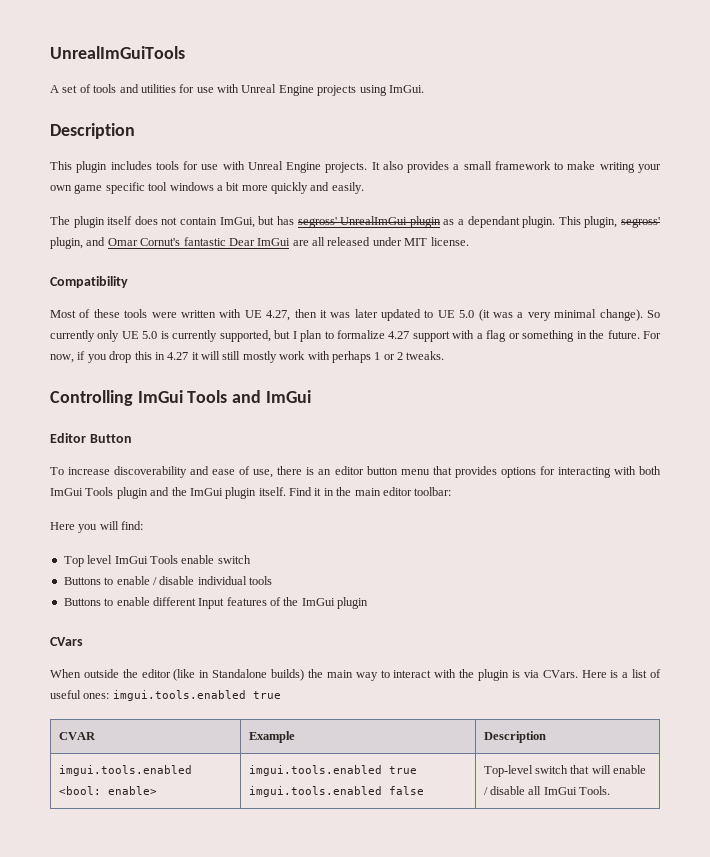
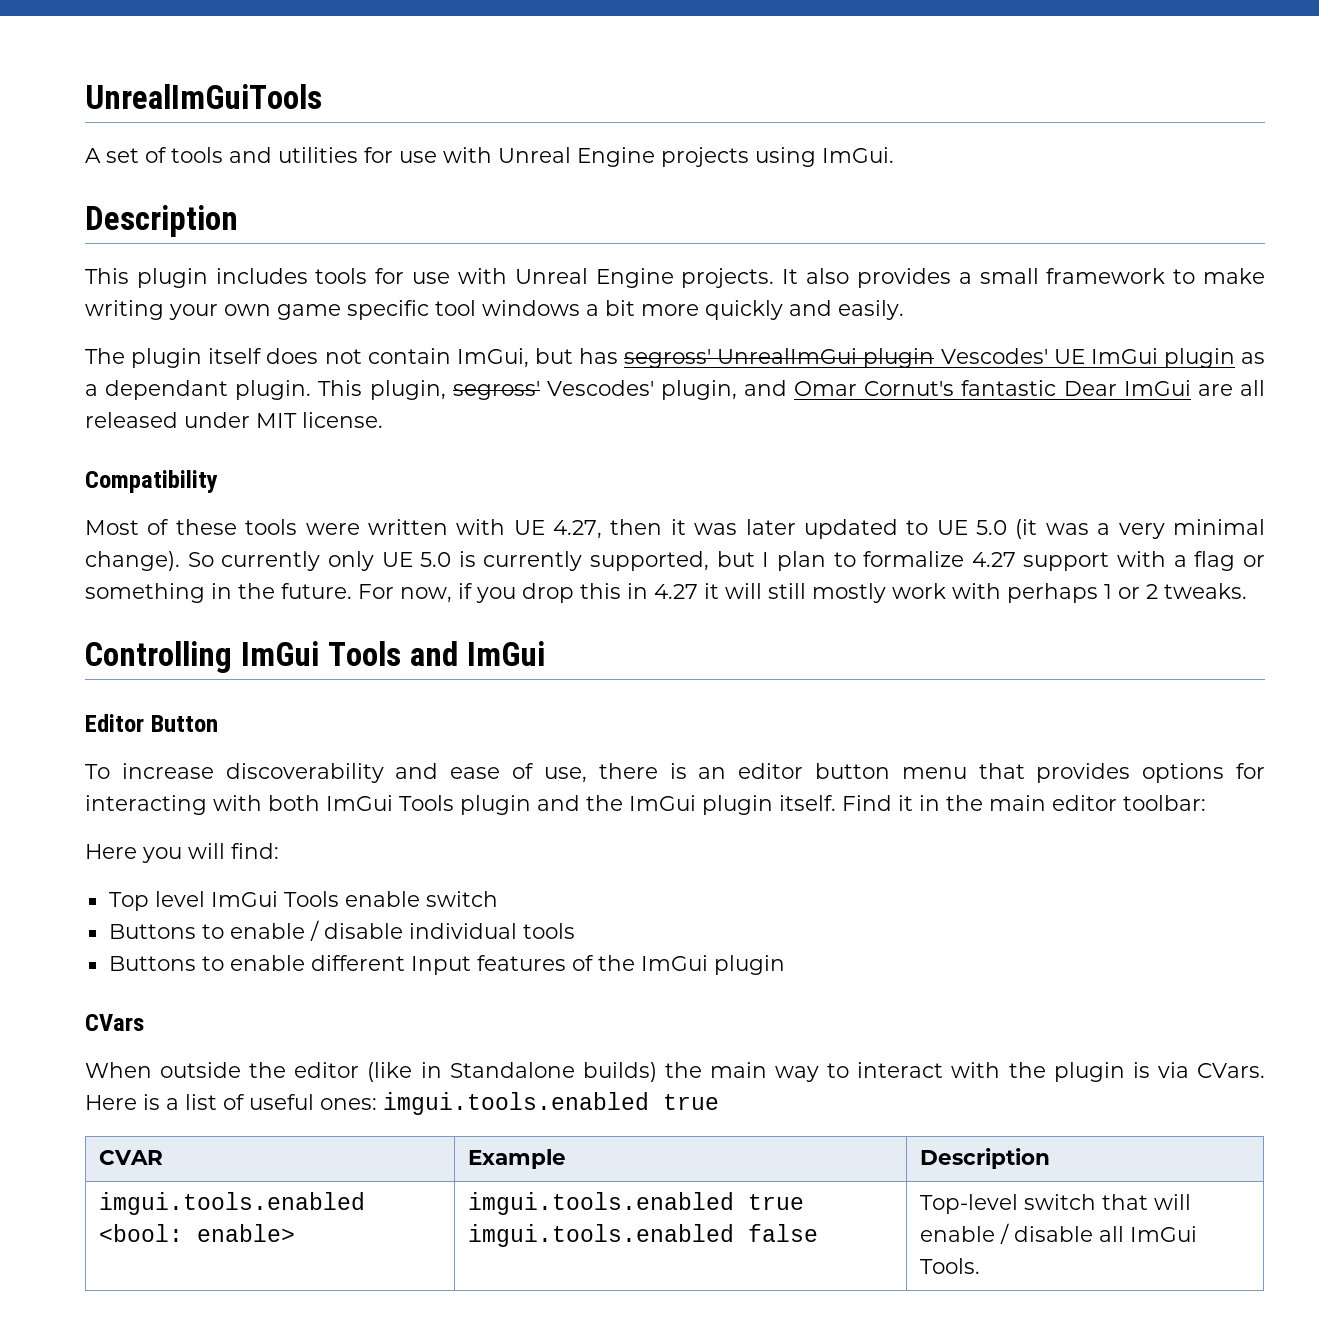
- The plugin itself does not contain ImGui, but has segross' UnrealImGui plugin as a dependant plugin.
+ The plugin itself does not contain ImGui, but has segross' UnrealImGui plugin Vescodes' UE ImGui plugin as a dependant plugin.
- This plugin, segross' plugin, and Omar Cornut's fantastic Dear ImGui are all released under MIT license.
+ This plugin, segross' Vescodes' plugin, and Omar Cornut's fantastic Dear ImGui are all released under MIT license.

